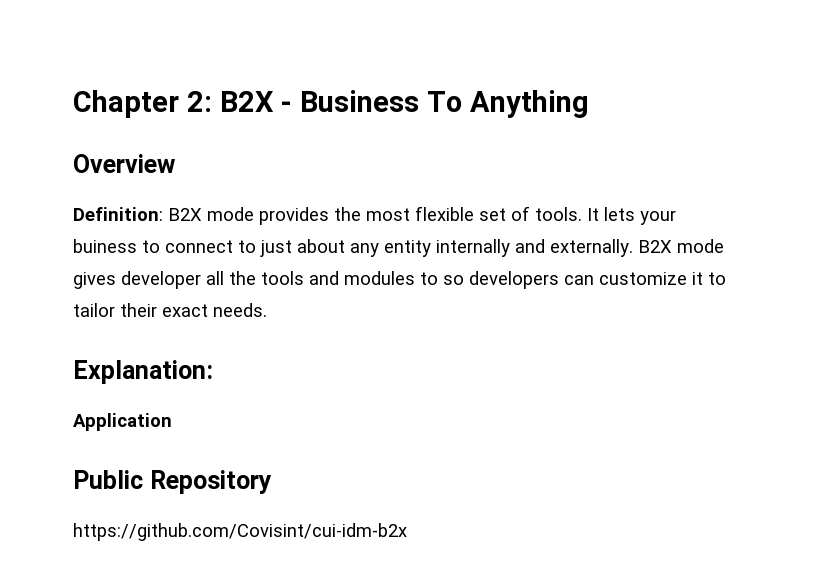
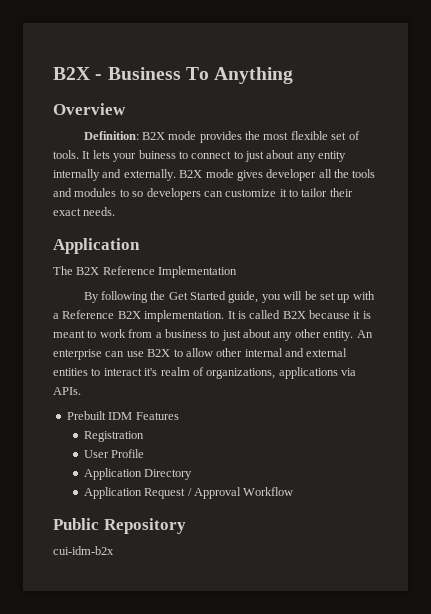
- Chapter 2: B2X - Business To Anything
+ B2X - Business To Anything
  B2X mode gives developer all the tools and modules to so developers can customize it to tailor their exact needs.
- Explanation:
  Application
+ The B2X Reference Implementation
+ By following the Get Started guide, you will be set up with a Reference B2X implementation. It is called B2X because it is meant to work from a business to just about any other entity. An enterprise can use B2X to allow other internal and external entities to interact it's realm of organizations, applications via APIs.
+ Prebuilt IDM Features
+ Registration
+ User Profile
+ Application Directory
+ Application Request / Approval Workflow
- https://github.com/Covisint/cui-idm-b2x
+ cui-idm-b2x

